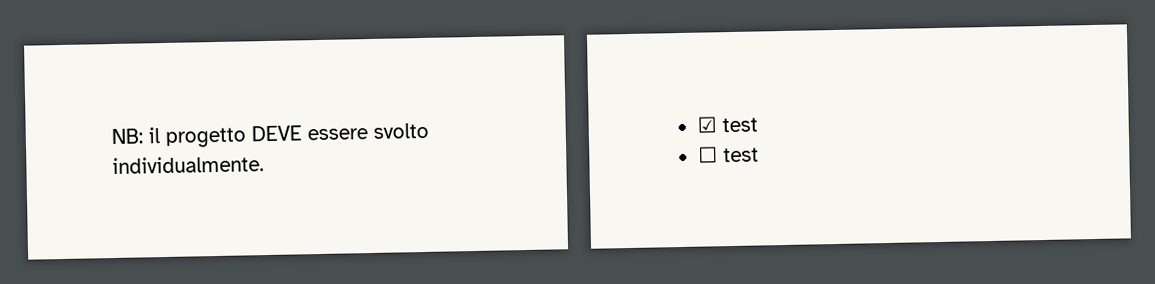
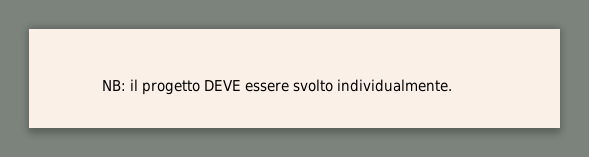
- ☑ test
- ☐ test

